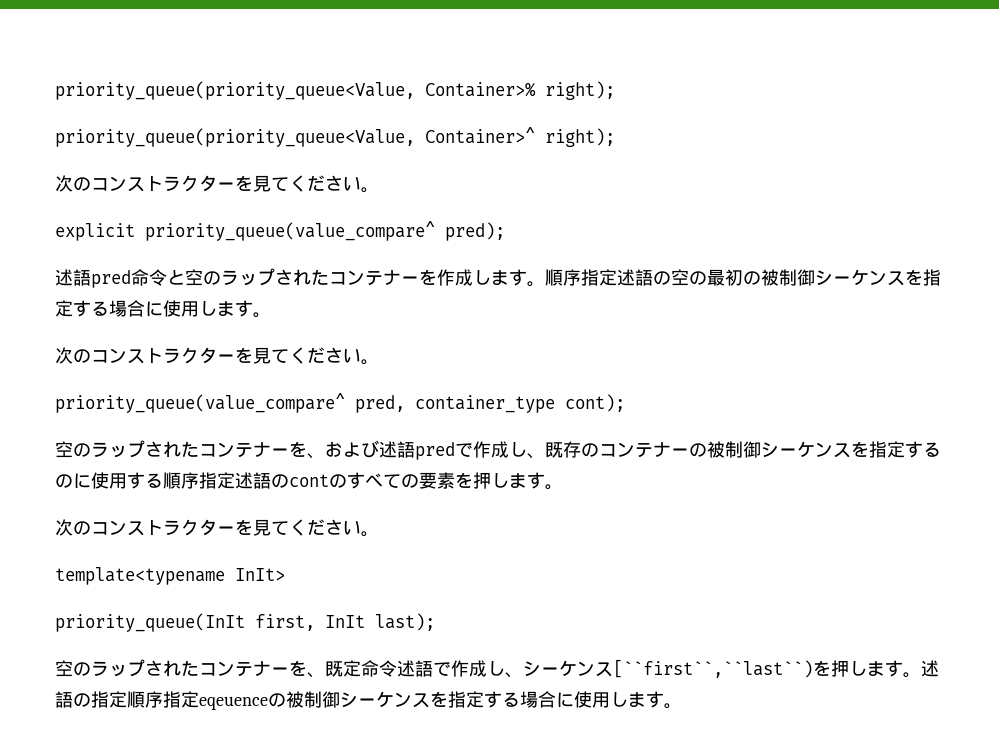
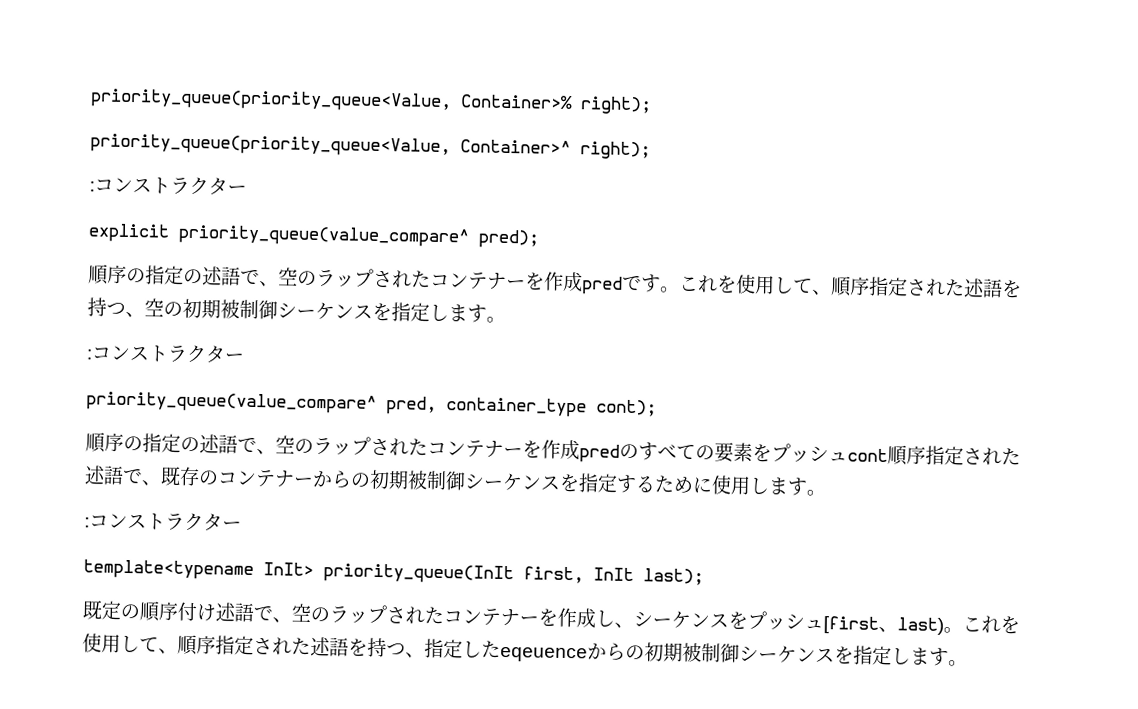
  priority_queue(priority_queue<Value, Container>^ right);
- 次のコンストラクターを見てください。
+ :コンストラクター
- 述語pred命令と空のラップされたコンテナーを作成します。順序指定述語の空の最初の被制御シーケンスを指定する場合に使用します。
- 次のコンストラクターを見てください。
+ 順序の指定の述語で、空のラップされたコンテナーを作成predです。これを使用して、順序指定された述語を持つ、空の初期被制御シーケンスを指定します。
+ :コンストラクター
  priority_queue(value_compare^ pred, container_type cont);
- 空のラップされたコンテナーを、および述語predで作成し、既存のコンテナーの被制御シーケンスを指定するのに使用する順序指定述語のcontのすべての要素を押します。
- 次のコンストラクターを見てください。
- template<typename InIt>
- priority_queue(InIt first, InIt last);
- 空のラップされたコンテナーを、既定命令述語で作成し、シーケンス[``first``,``last``)を押します。述語の指定順序指定eqeuenceの被制御シーケンスを指定する場合に使用します。
+ 順序の指定の述語で、空のラップされたコンテナーを作成predのすべての要素をプッシュcont順序指定された述語で、既存のコンテナーからの初期被制御シーケンスを指定するために使用します。
+ :コンストラクター
+ template<typename InIt> priority_queue(InIt first, InIt last);
+ 既定の順序付け述語で、空のラップされたコンテナーを作成し、シーケンスをプッシュ[first、last)。これを使用して、順序指定された述語を持つ、指定したeqeuenceからの初期被制御シーケンスを指定します。

